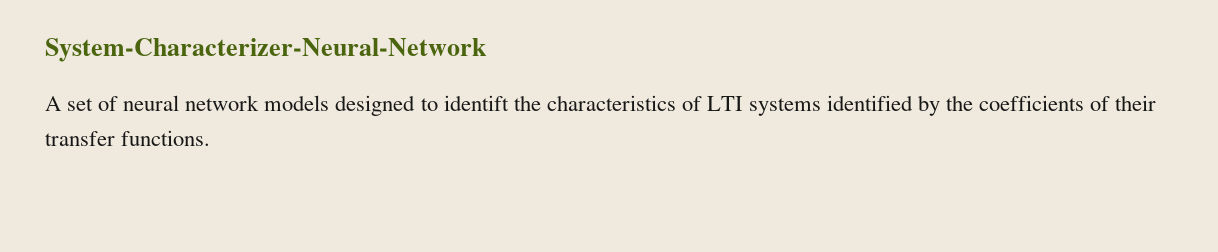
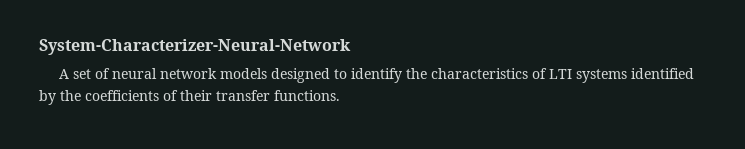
- A set of neural network models designed to identift the characteristics of LTI systems identified by the coefficients of their transfer functions.
+ A set of neural network models designed to identify the characteristics of LTI systems identified by the coefficients of their transfer functions.

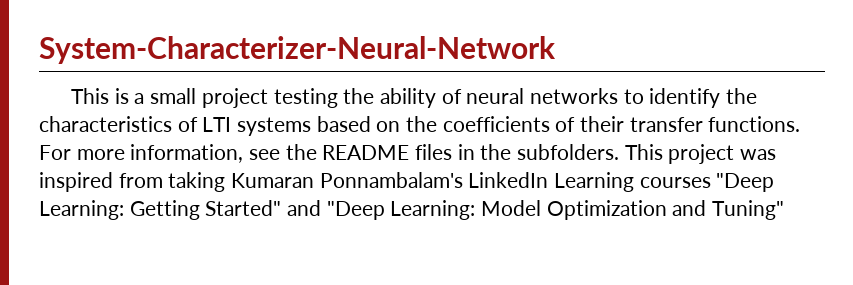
- A set of neural network models designed to identify the characteristics of LTI systems identified by the coefficients of their transfer functions.
+ This is a small project testing the ability of neural networks to identify the characteristics of LTI systems based on the coefficients of their transfer functions.
+ For more information, see the README files in the subfolders. This project was inspired from taking Kumaran Ponnambalam's LinkedIn Learning courses "Deep Learning: Getting Started" and "Deep Learning: Model Optimization and Tuning"

